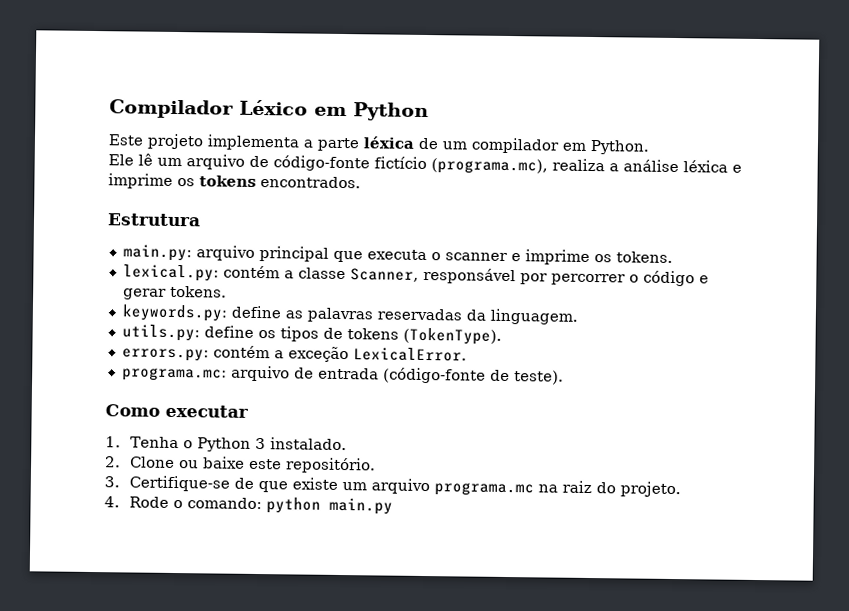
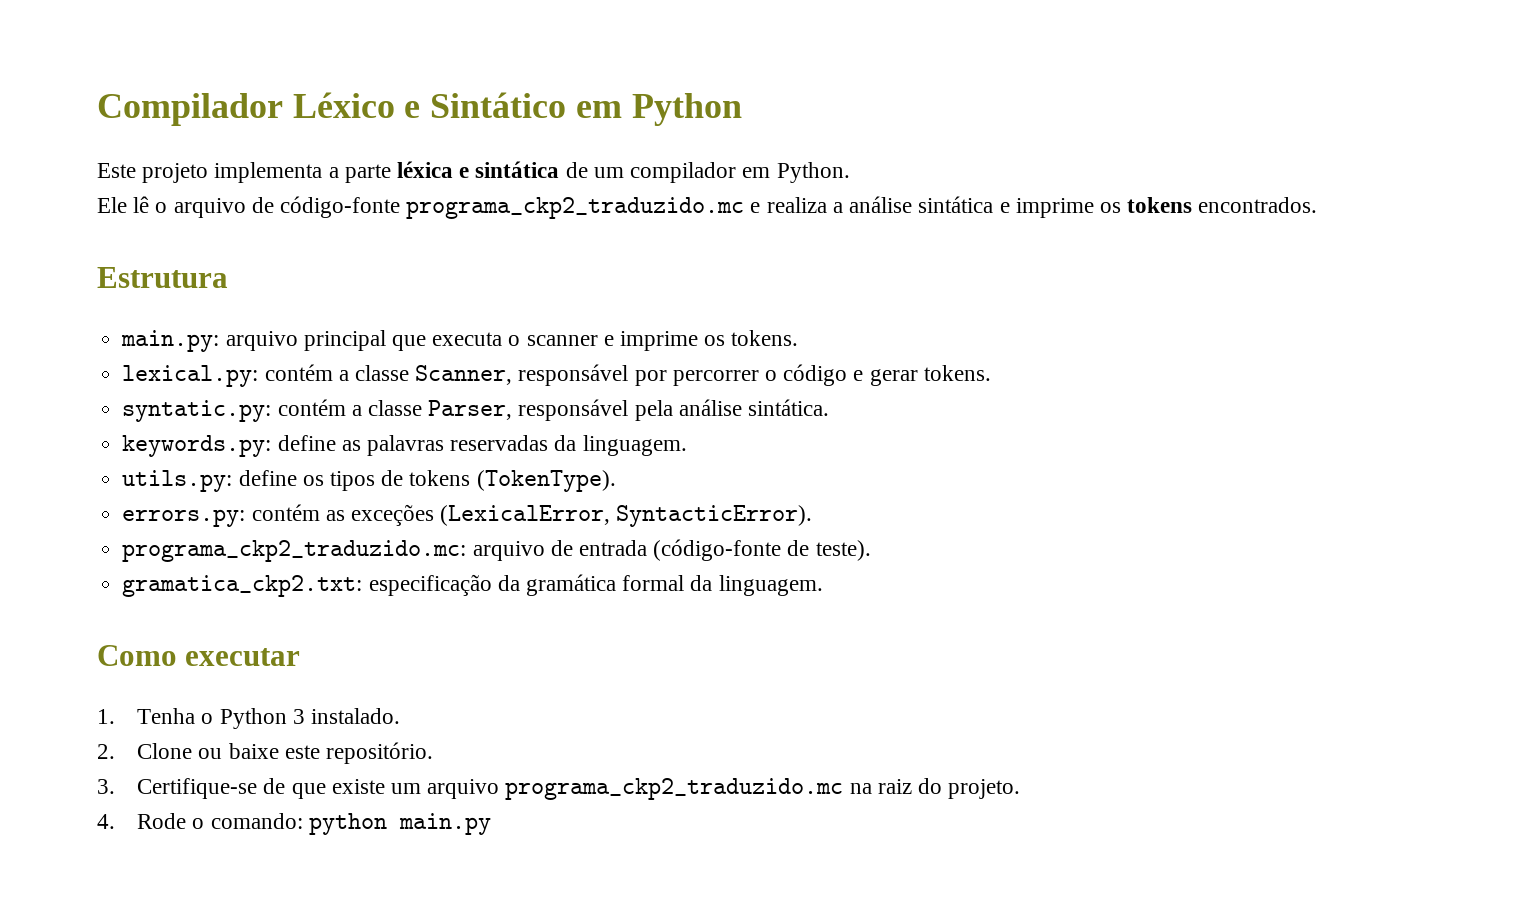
- Compilador Léxico em Python
+ Compilador Léxico e Sintático em Python
- Este projeto implementa a parte léxica de um compilador em Python.
+ Este projeto implementa a parte léxica e sintática de um compilador em Python.
- Ele lê um arquivo de código-fonte fictício (programa.mc), realiza a análise léxica e imprime os tokens encontrados.
+ Ele lê o arquivo de código-fonte programa_ckp2_traduzido.mc e realiza a análise sintática e imprime os tokens encontrados.
+ syntatic.py: contém a classe Parser, responsável pela análise sintática.
- errors.py: contém a exceção LexicalError.
- programa.mc: arquivo de entrada (código-fonte de teste).
+ errors.py: contém as exceções (LexicalError, SyntacticError).
+ programa_ckp2_traduzido.mc: arquivo de entrada (código-fonte de teste).
+ gramatica_ckp2.txt: especificação da gramática formal da linguagem.
- 3. Certifique-se de que existe um arquivo programa.mc na raiz do projeto.
+ 3. Certifique-se de que existe um arquivo programa_ckp2_traduzido.mc na raiz do projeto.

